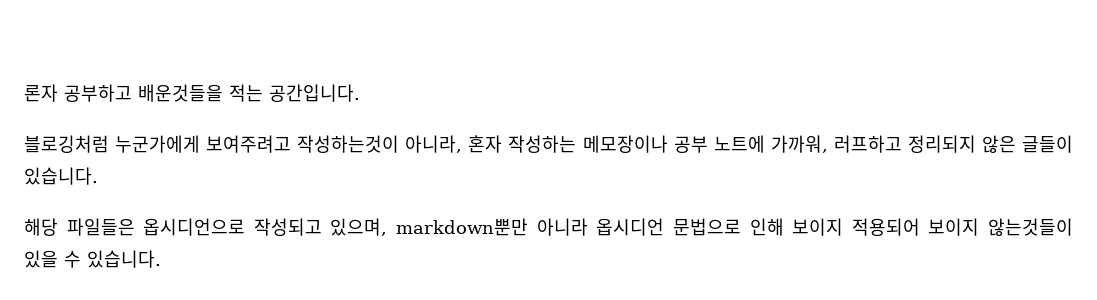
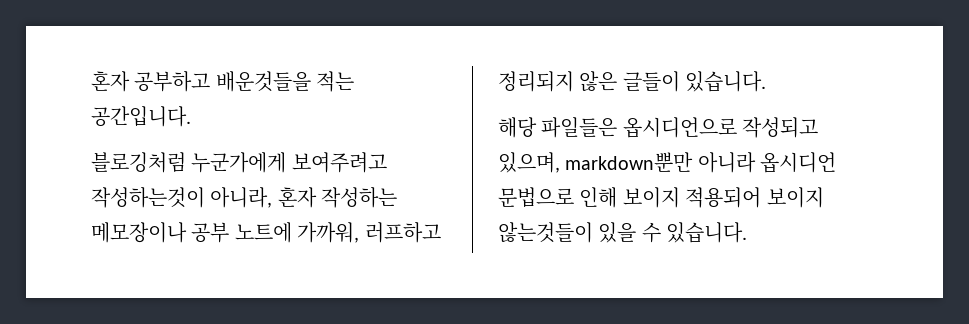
- 론자 공부하고 배운것들을 적는 공간입니다.
+ 혼자 공부하고 배운것들을 적는 공간입니다.

